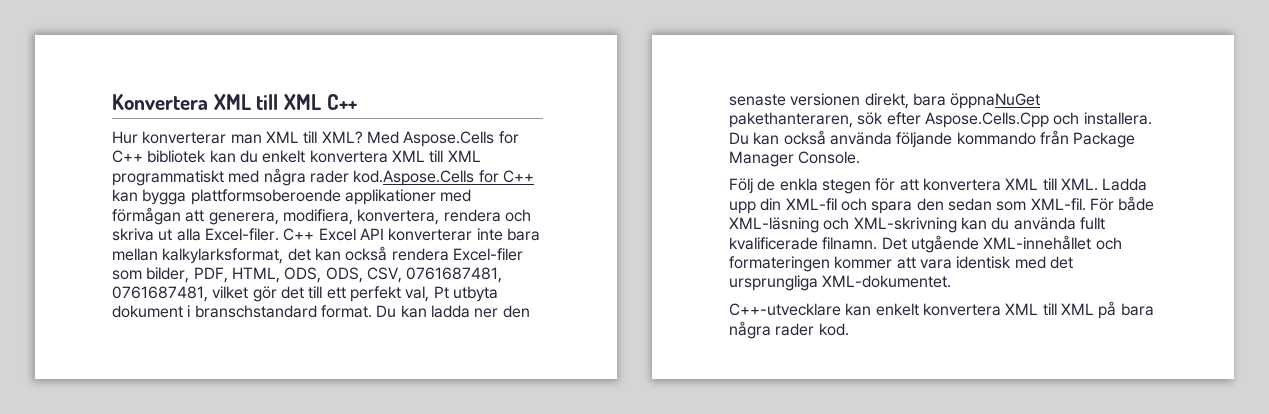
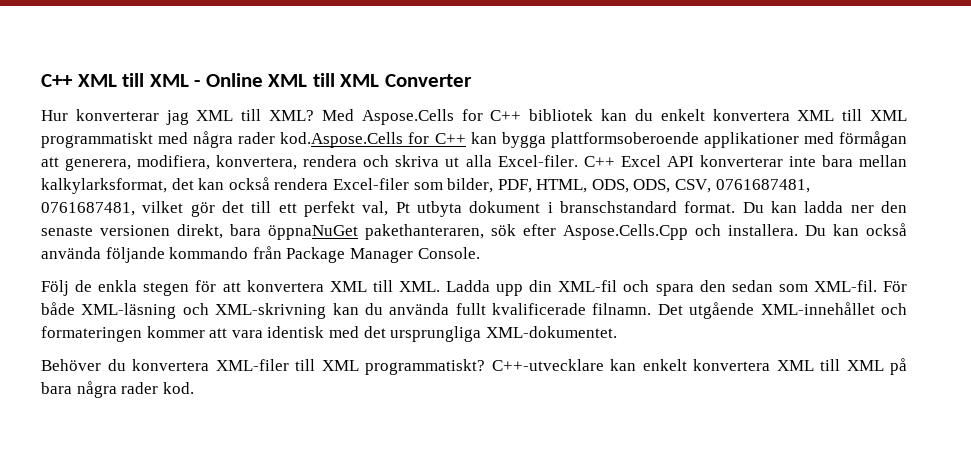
- Konvertera XML till XML C++
+ C++ XML till XML - Online XML till XML Converter
- Hur konverterar man XML till XML?
+ Hur konverterar jag XML till XML?
+ Behöver du konvertera XML-filer till XML programmatiskt?

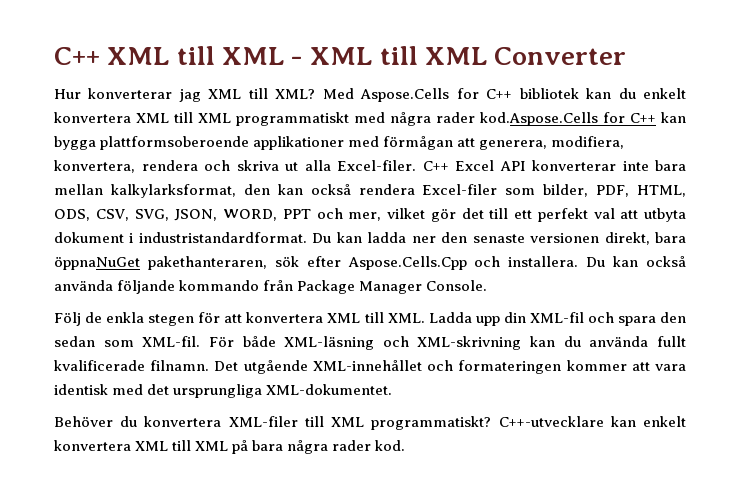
- C++ XML till XML - Online XML till XML Converter
+ C++ XML till XML - XML till XML Converter
- C++ Excel API konverterar inte bara mellan kalkylarksformat, det kan också rendera Excel-filer som bilder, PDF, HTML, ODS, ODS, CSV, 0761687481, 0761687481, vilket gör det till ett perfekt val, Pt utbyta dokument i branschstandard format.
+ C++ Excel API konverterar inte bara mellan kalkylarksformat, den kan också rendera Excel-filer som bilder, PDF, HTML, ODS, CSV, SVG, JSON, WORD, PPT och mer, vilket gör det till ett perfekt val att utbyta dokument i industristandardformat.

